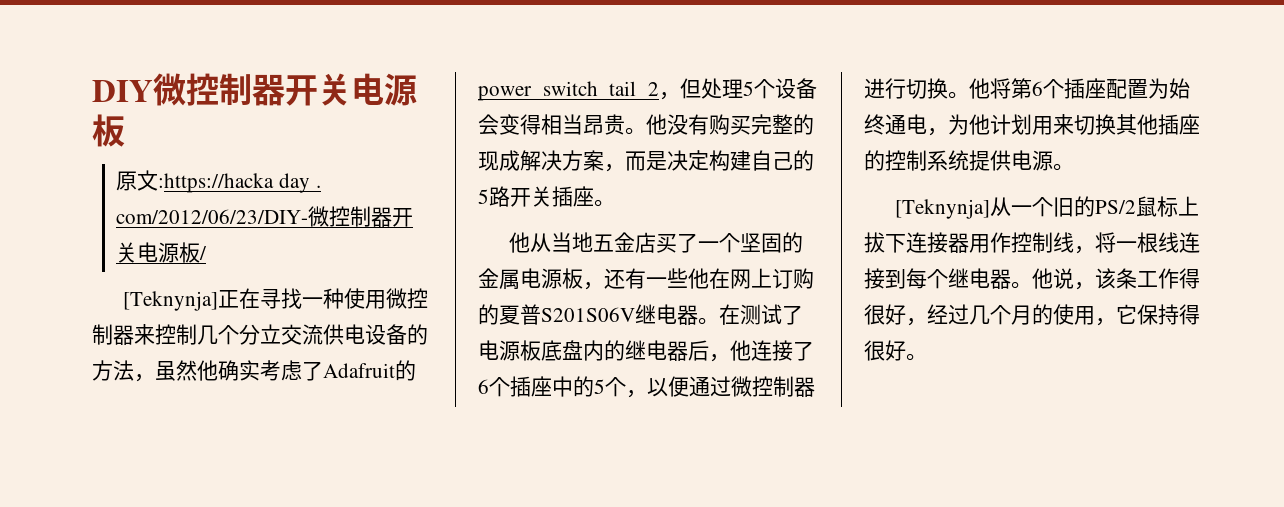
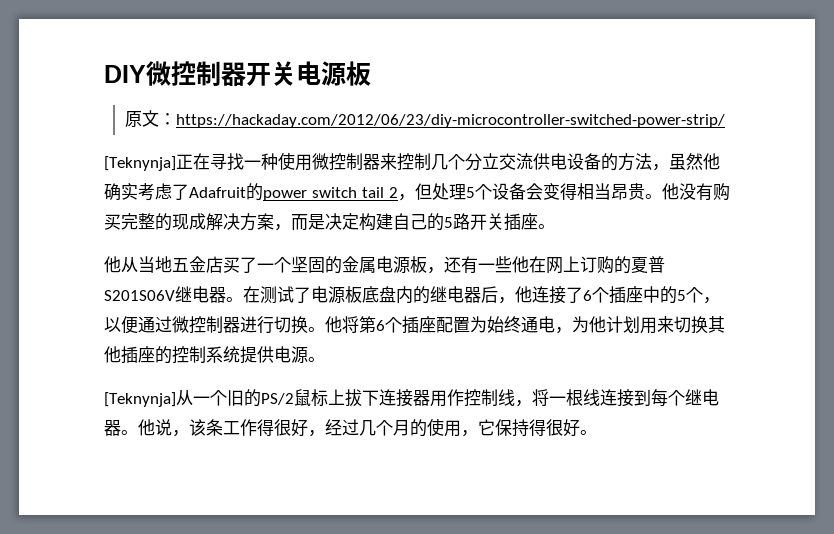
- 原文:https://hacka day . com/2012/06/23/DIY-微控制器开关电源板/
+ 原文：https://hackaday.com/2012/06/23/diy-microcontroller-switched-power-strip/

